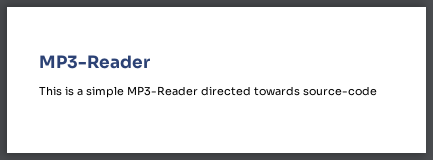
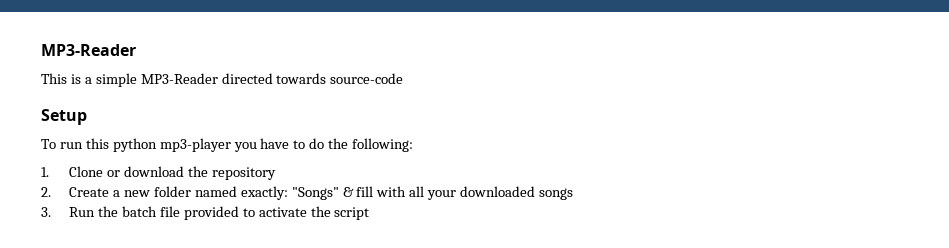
+ Setup
+ To run this python mp3-player you have to do the following:
+ 1. Clone or download the repository
+ 2. Create a new folder named exactly: "Songs" & fill with all your downloaded songs
+ 3. Run the batch file provided to activate the script

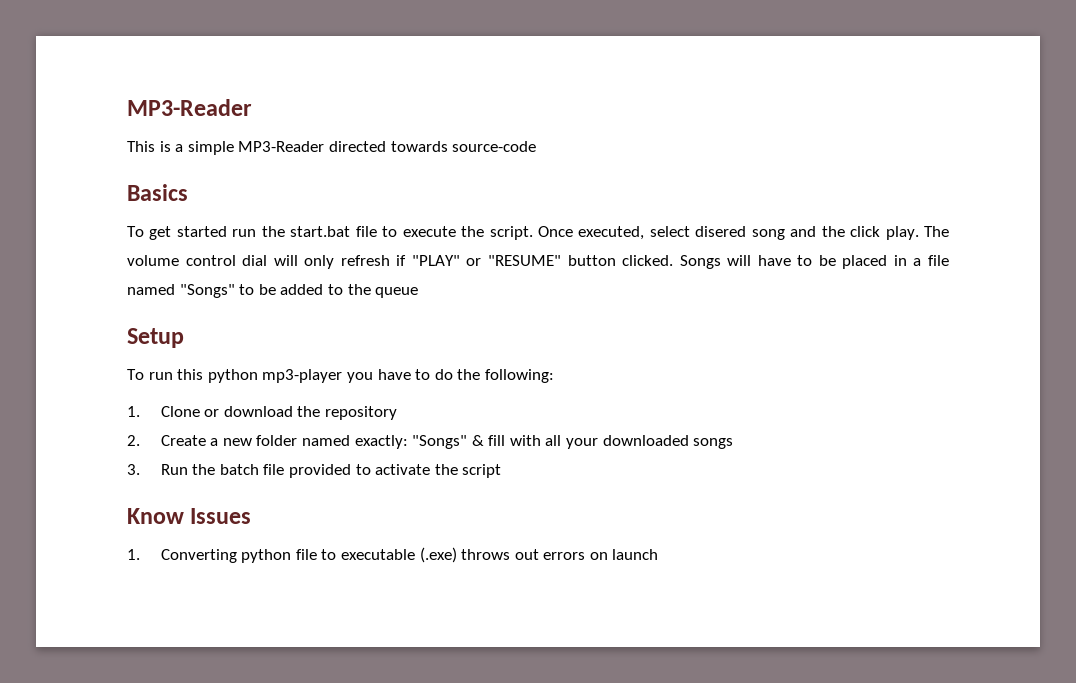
+ Basics
+ To get started run the start.bat file to execute the script. Once executed, select disered song and the click play. The volume control dial will only refresh if "PLAY" or "RESUME" button clicked. Songs will have to be placed in a file named "Songs" to be added to the queue
+ Know Issues
+ 1. Converting python file to executable (.exe) throws out errors on launch

